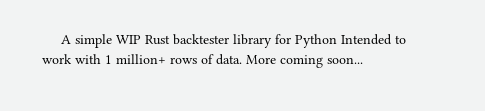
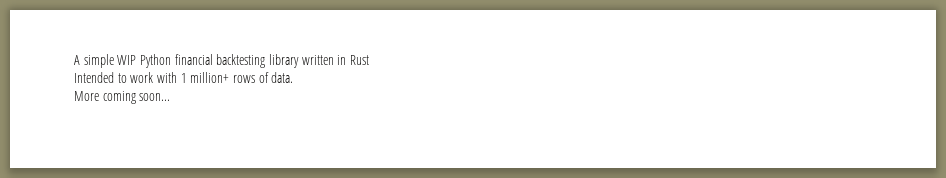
- A simple WIP Rust backtester library for Python Intended to work with 1 million+ rows of data. More coming soon...
+ A simple WIP Python financial backtesting library written in Rust
+ Intended to work with 1 million+ rows of data.
+ More coming soon...

